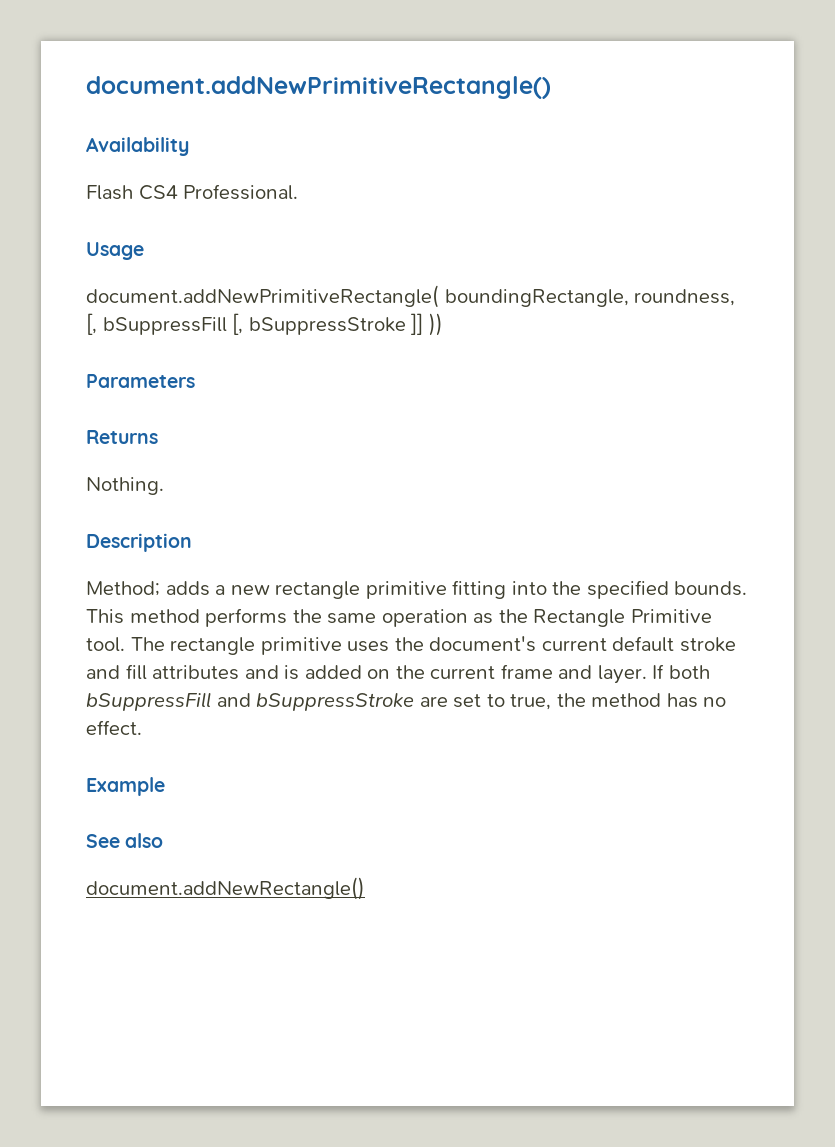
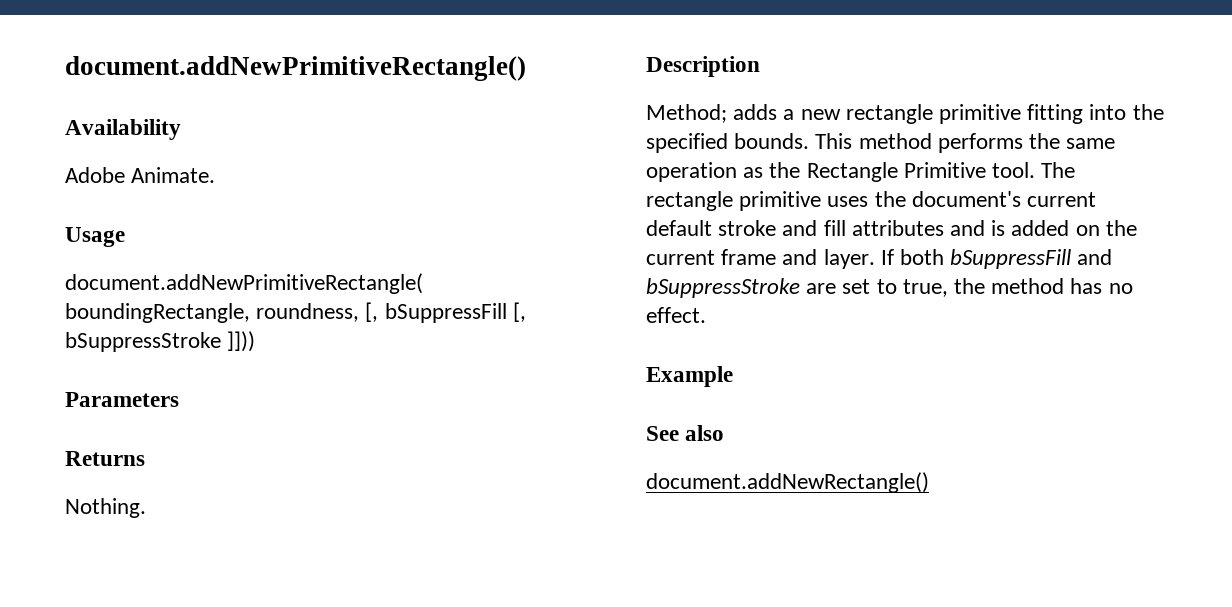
- Flash CS4 Professional.
+ Adobe Animate.
- document.addNewPrimitiveRectangle( boundingRectangle, roundness, [, bSuppressFill [, bSuppressStroke ]] ))
+ document.addNewPrimitiveRectangle( boundingRectangle, roundness, [, bSuppressFill [, bSuppressStroke ]]))

